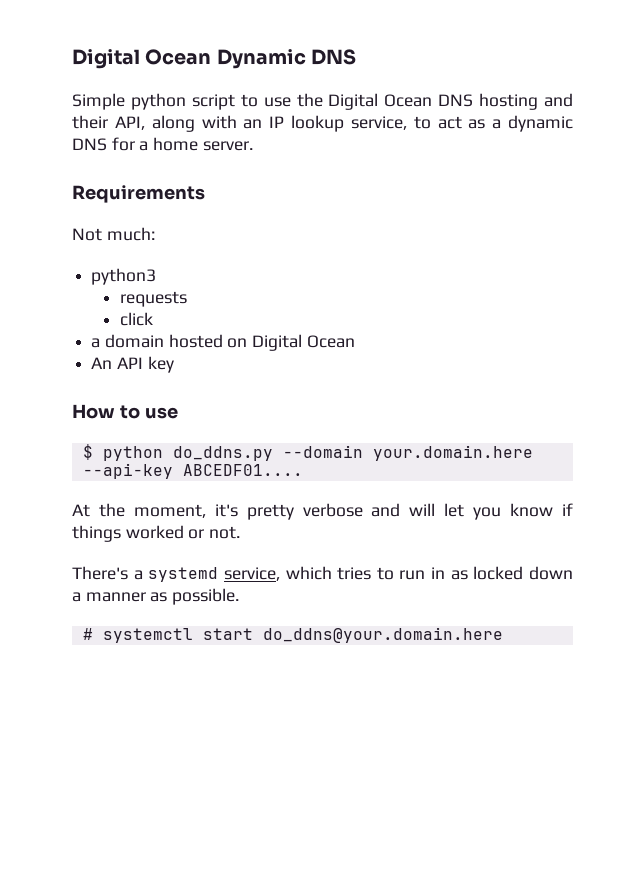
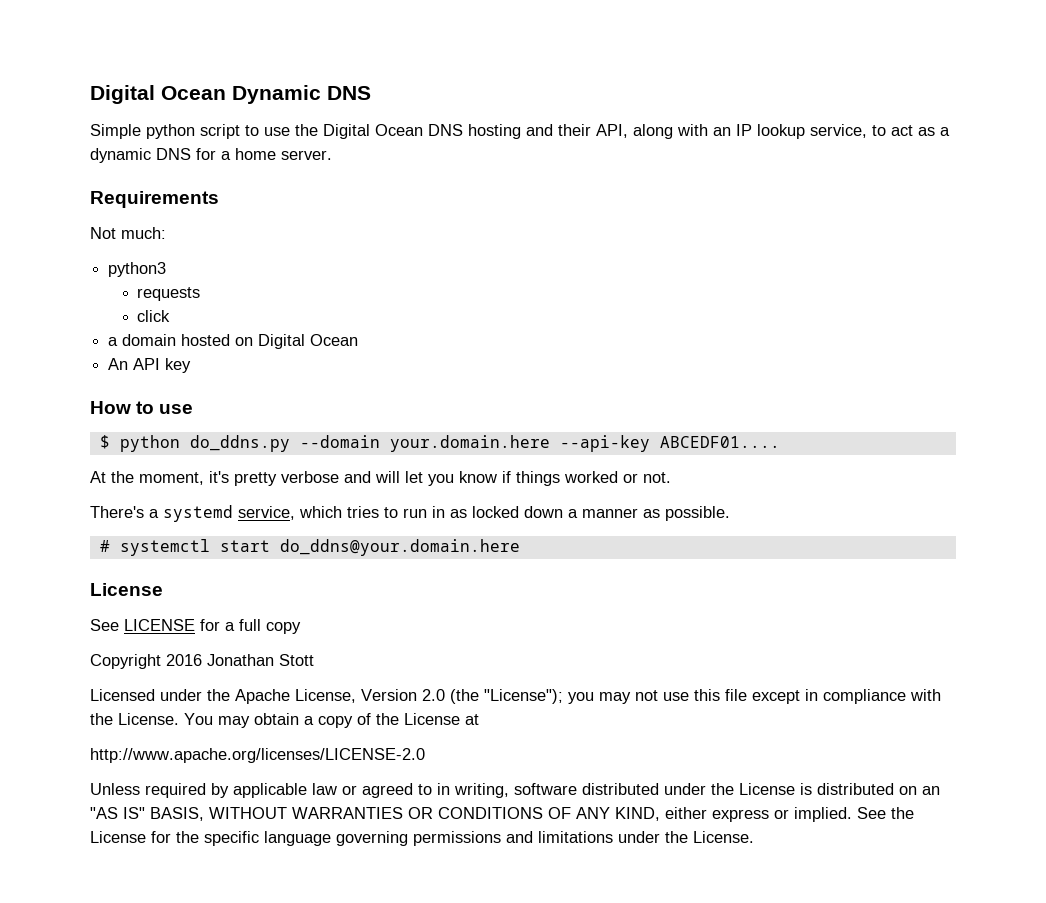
  # systemctl start do_ddns@your.domain.here
+ License
+ See LICENSE for a full copy
+ Copyright 2016 Jonathan Stott
+ Licensed under the Apache License, Version 2.0 (the "License"); you may not use this file except in compliance with the License. You may obtain a copy of the License at
+ http://www.apache.org/licenses/LICENSE-2.0
+ Unless required by applicable law or agreed to in writing, software distributed under the License is distributed on an "AS IS" BASIS, WITHOUT WARRANTIES OR CONDITIONS OF ANY KIND, either express or implied. See the License for the specific language governing permissions and limitations under the License.

